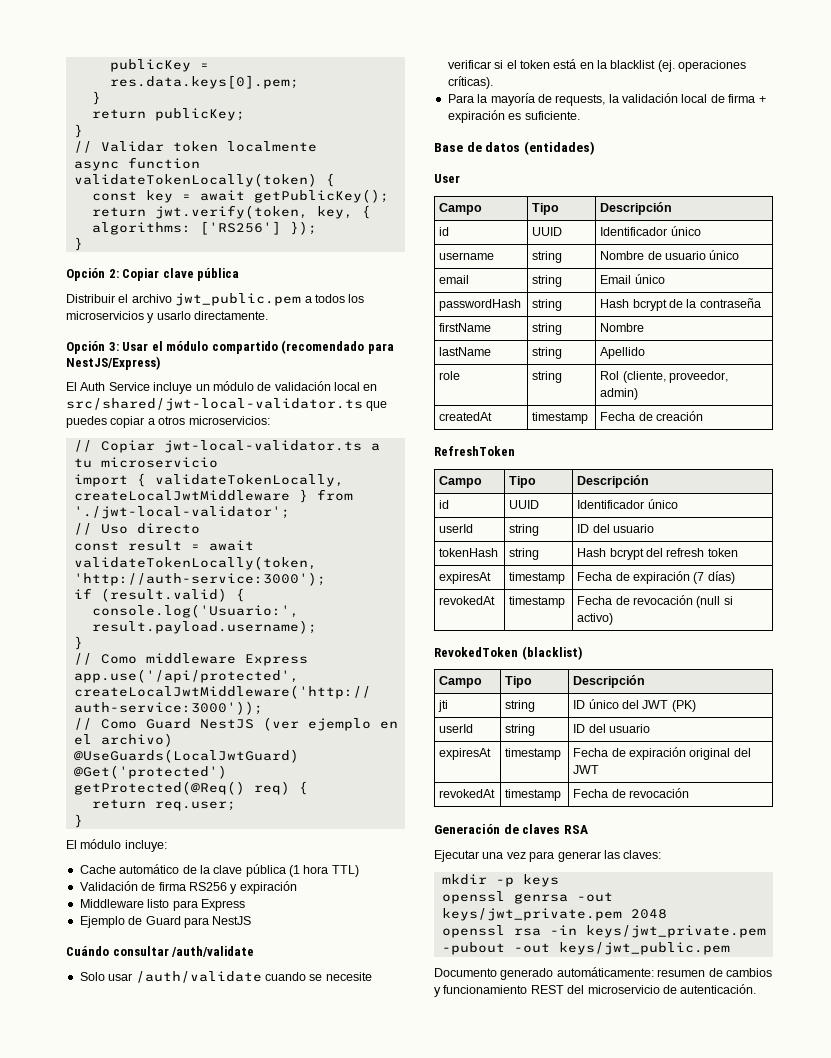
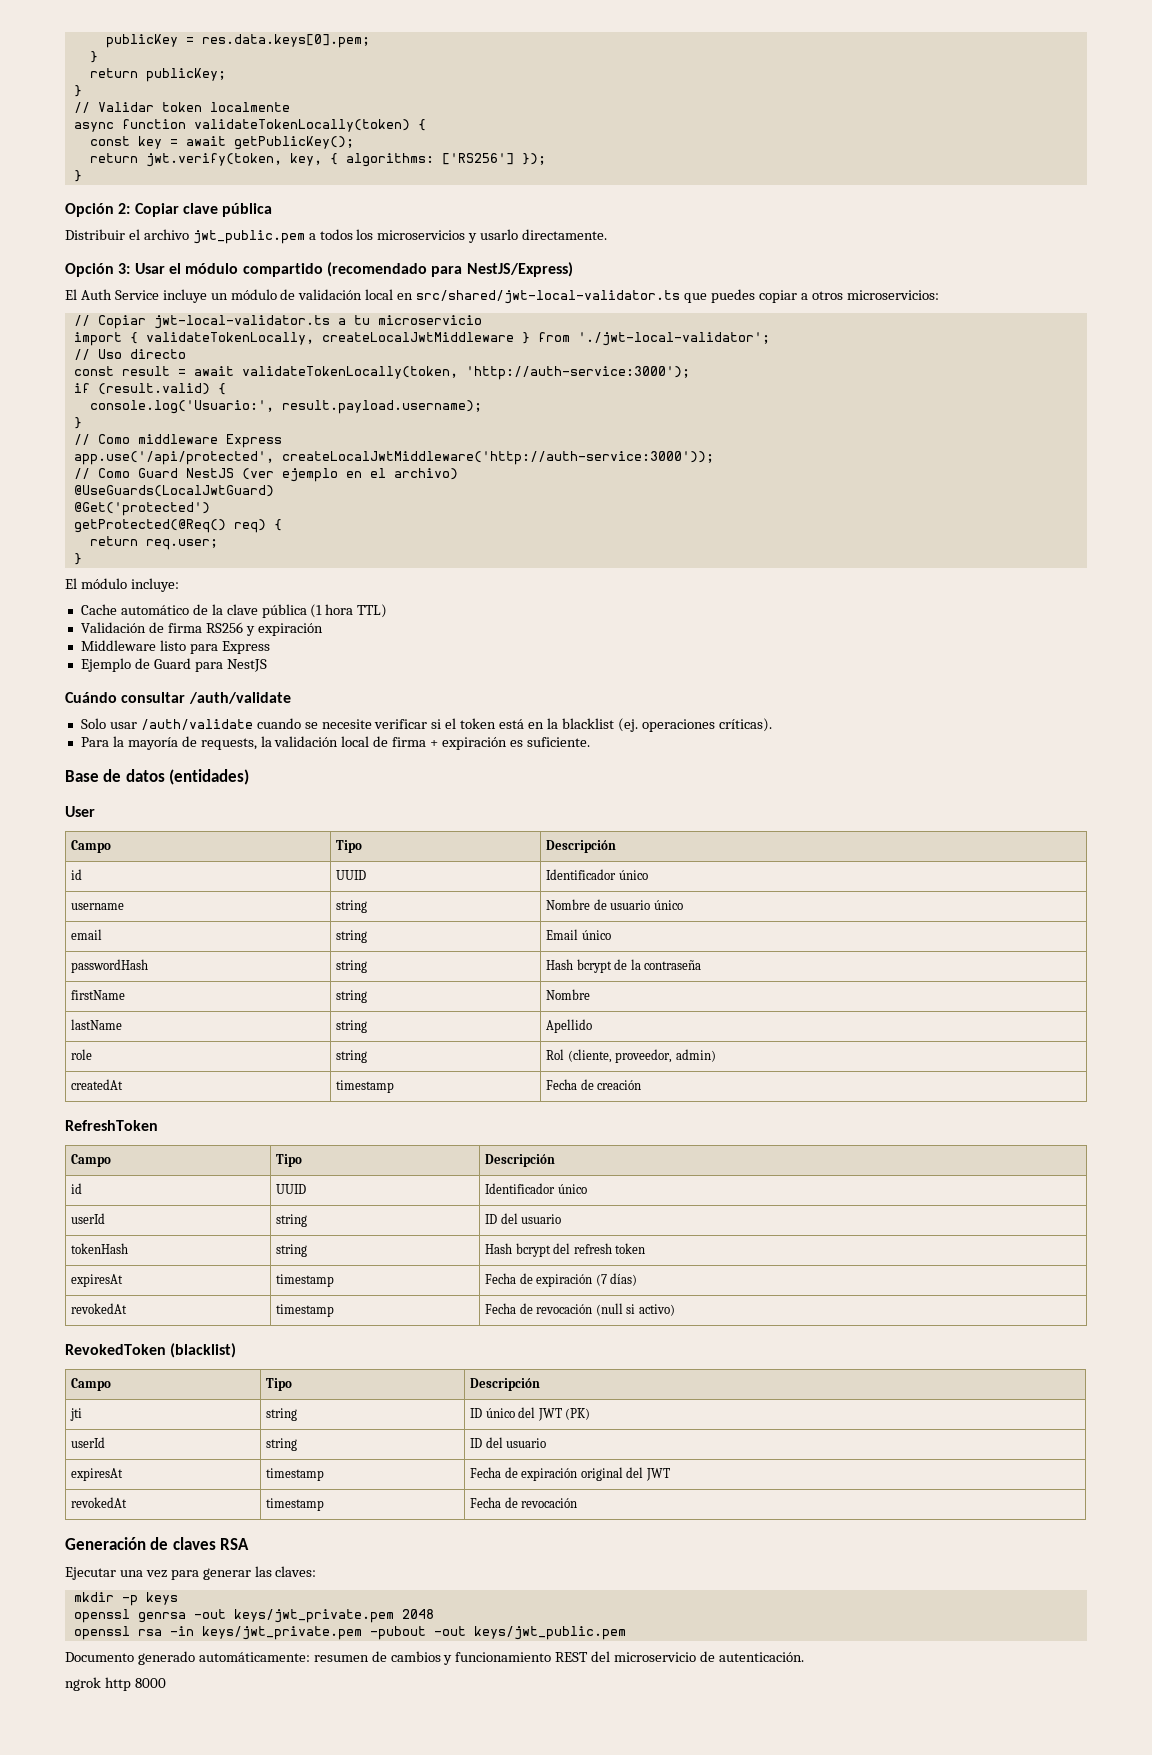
+ ngrok http 8000

